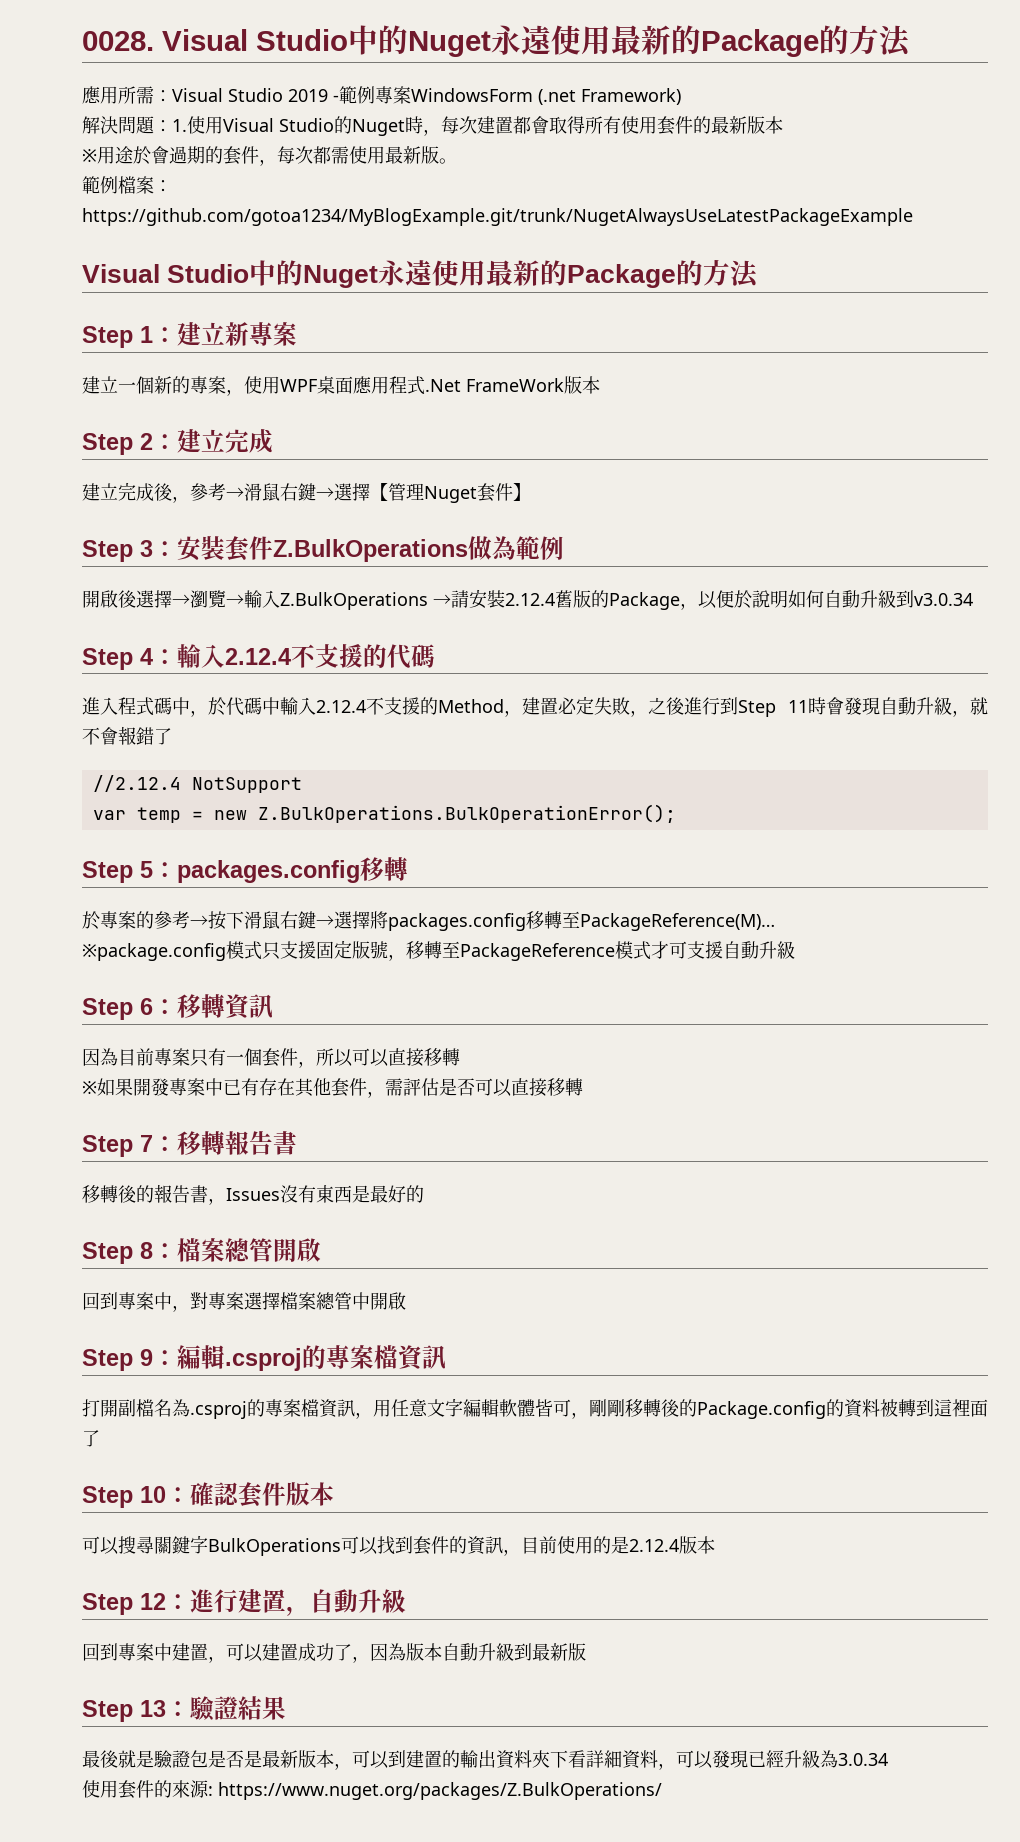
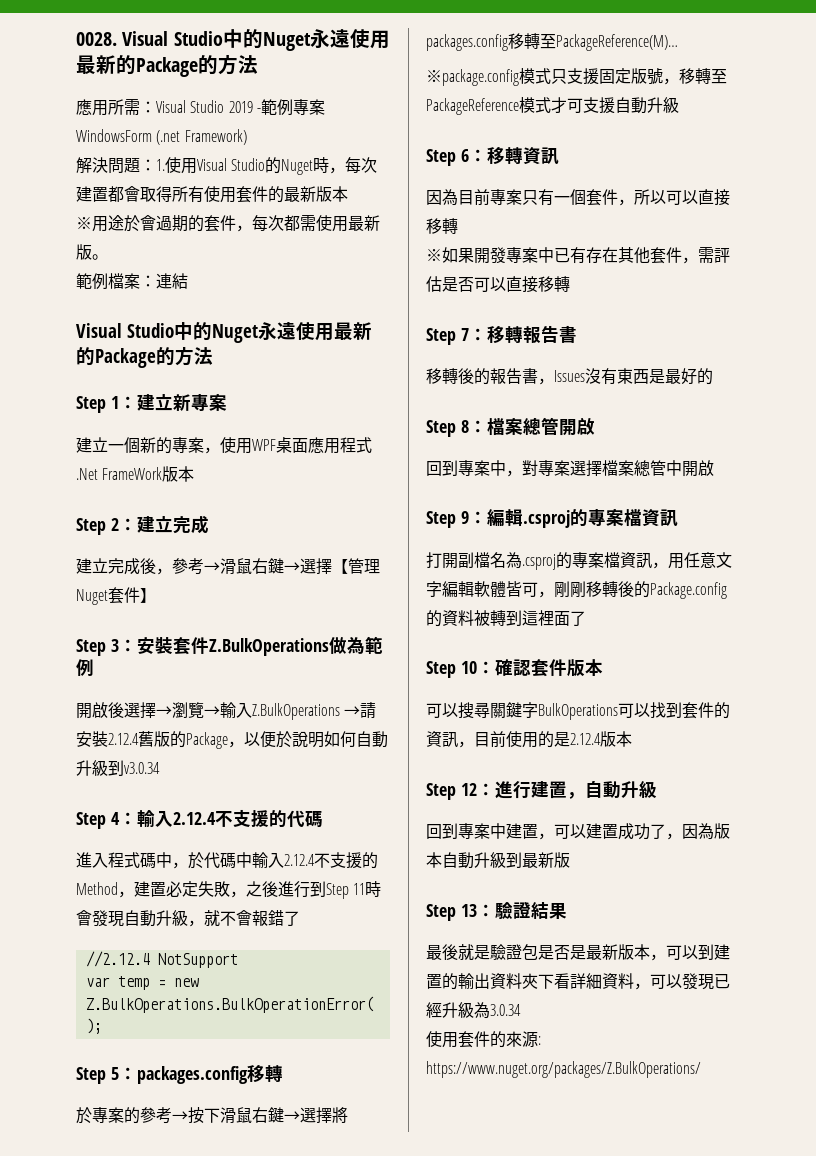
- 範例檔案：https://github.com/gotoa1234/MyBlogExample.git/trunk/NugetAlwaysUseLatestPackageExample
+ 範例檔案：連結

